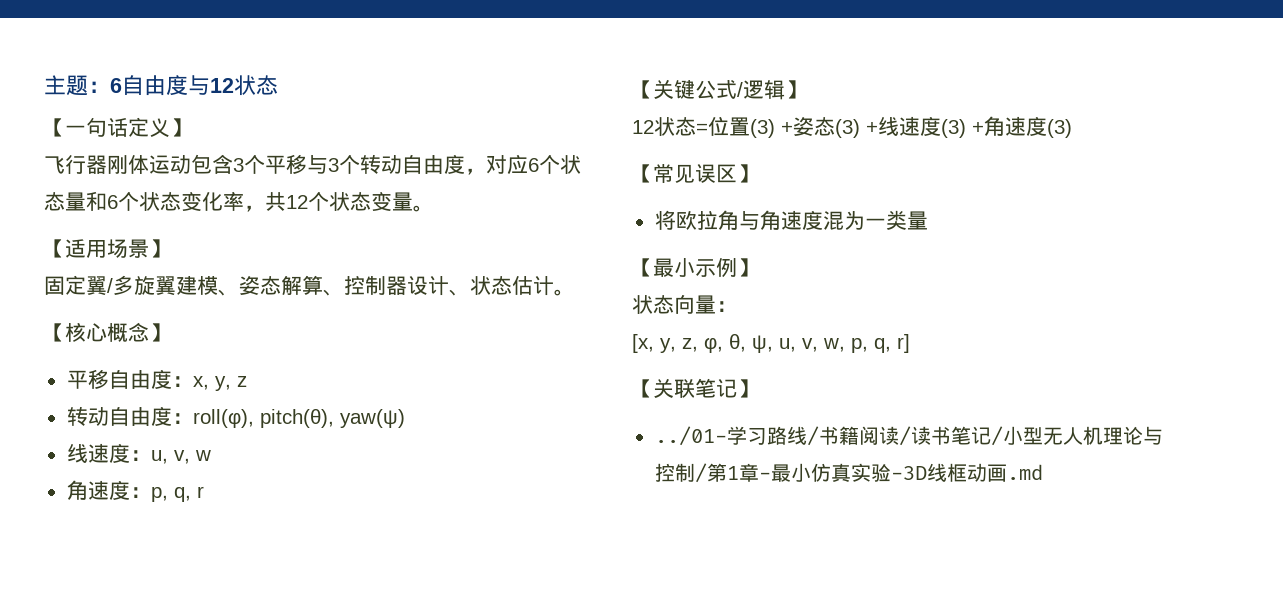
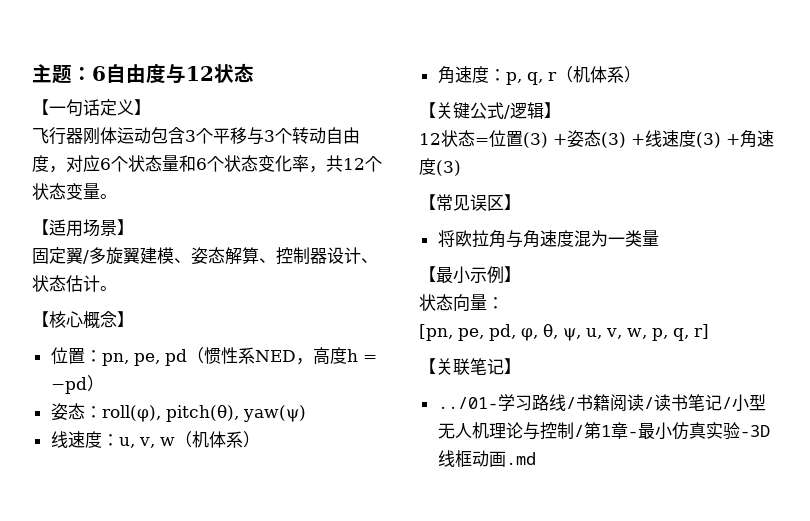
- 平移自由度：x, y, z
- 转动自由度：roll(φ), pitch(θ), yaw(ψ)
+ 位置：pn, pe, pd（惯性系NED，高度h = −pd）
+ 姿态：roll(φ), pitch(θ), yaw(ψ)
- 线速度：u, v, w
+ 线速度：u, v, w（机体系）
- 角速度：p, q, r
+ 角速度：p, q, r（机体系）
- [x, y, z, φ, θ, ψ, u, v, w, p, q, r]
+ [pn, pe, pd, φ, θ, ψ, u, v, w, p, q, r]

